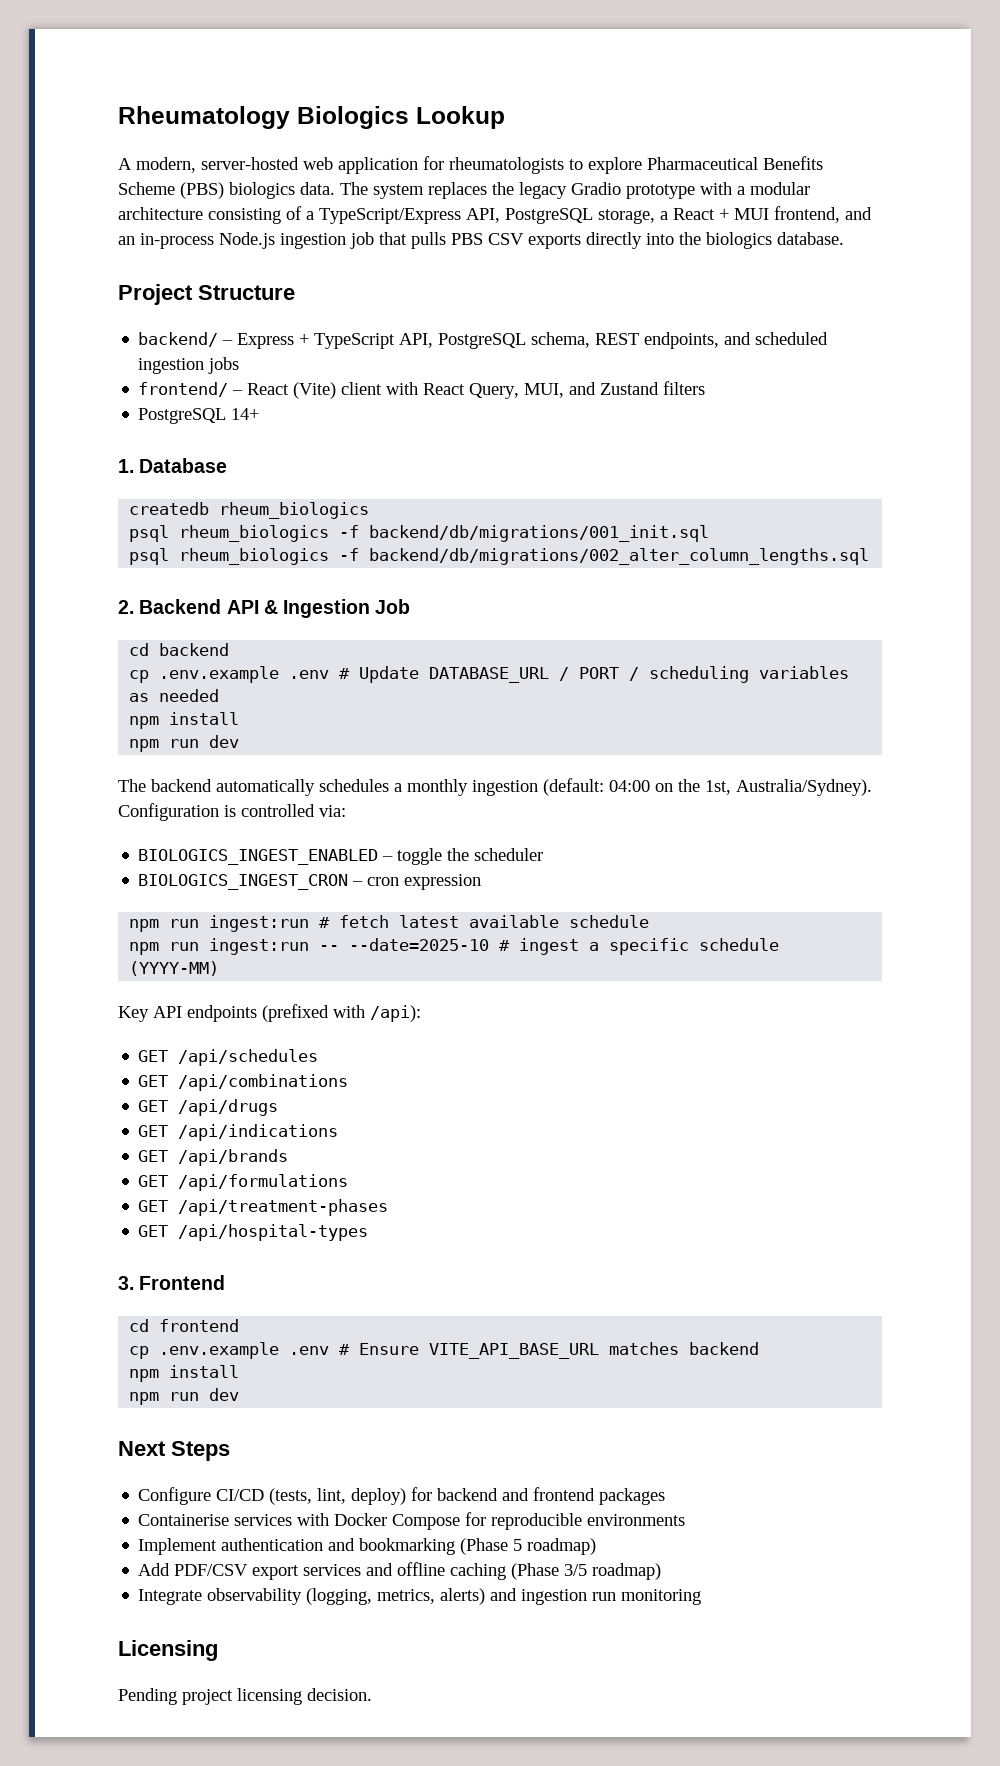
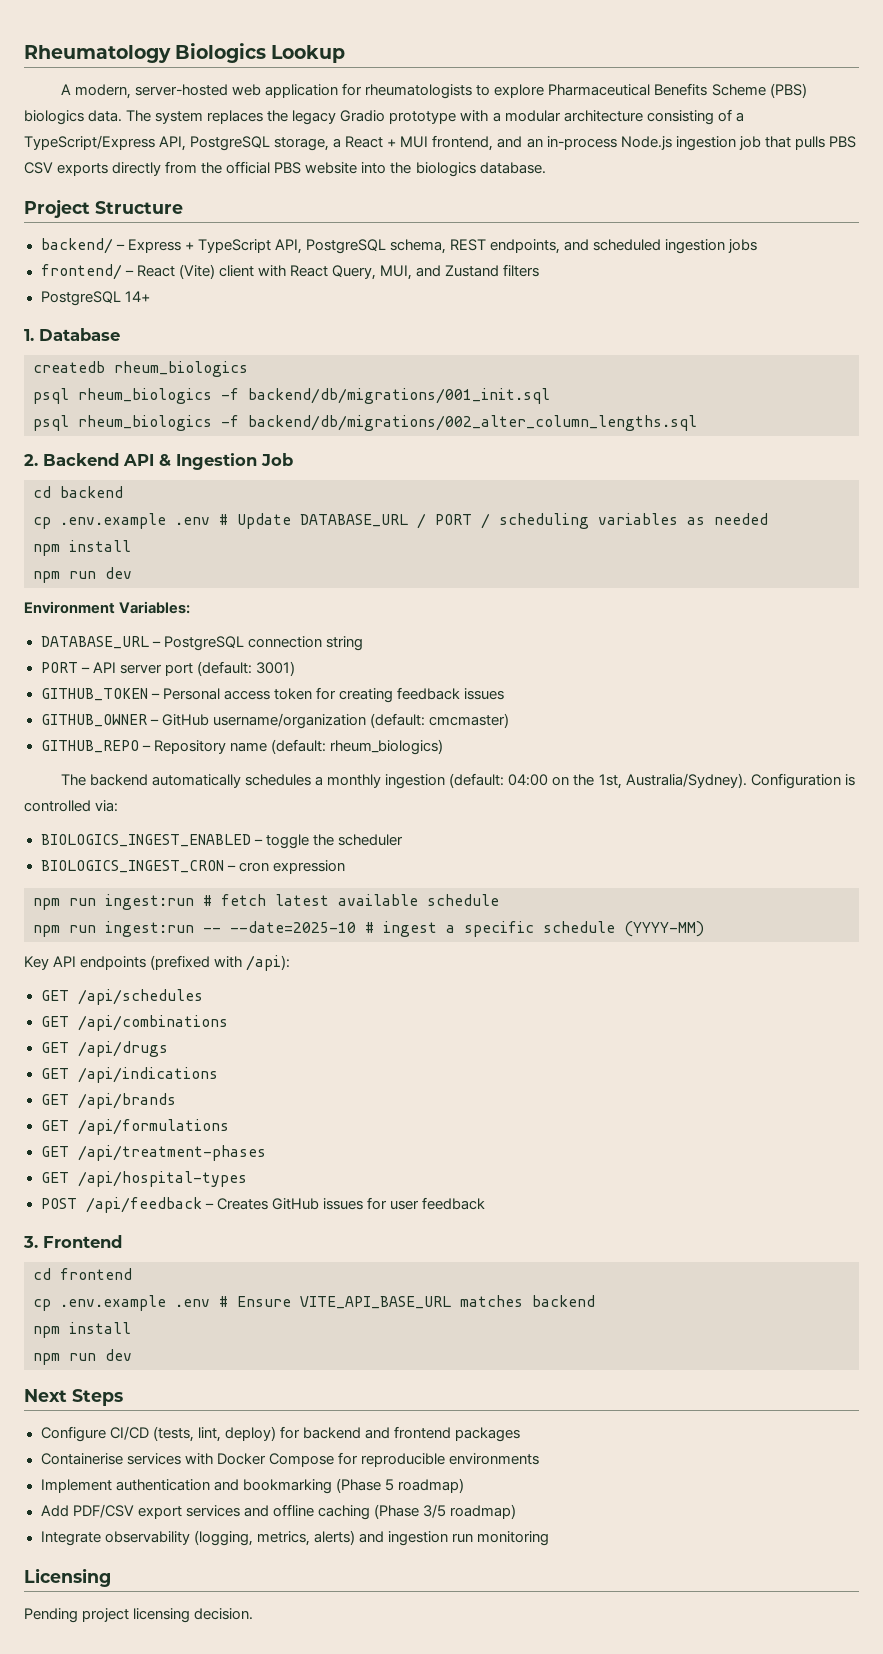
- The system replaces the legacy Gradio prototype with a modular architecture consisting of a TypeScript/Express API, PostgreSQL storage, a React + MUI frontend, and an in-process Node.js ingestion job that pulls PBS CSV exports directly into the biologics database.
+ The system replaces the legacy Gradio prototype with a modular architecture consisting of a TypeScript/Express API, PostgreSQL storage, a React + MUI frontend, and an in-process Node.js ingestion job that pulls PBS CSV exports directly from the official PBS website into the biologics database.
+ Environment Variables:
+ DATABASE_URL – PostgreSQL connection string
+ PORT – API server port (default: 3001)
+ GITHUB_TOKEN – Personal access token for creating feedback issues
+ GITHUB_OWNER – GitHub username/organization (default: cmcmaster)
+ GITHUB_REPO – Repository name (default: rheum_biologics)
+ POST /api/feedback – Creates GitHub issues for user feedback

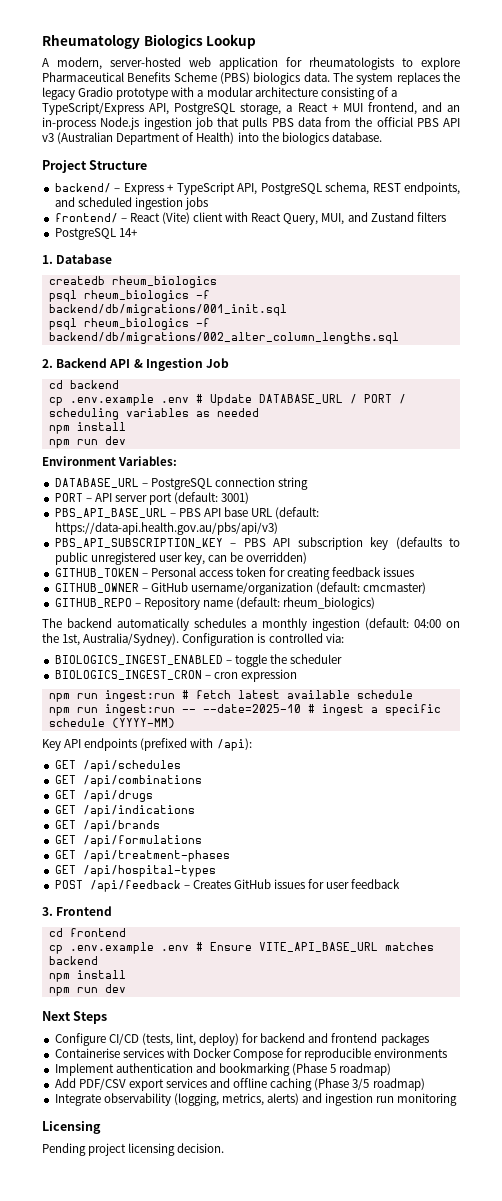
- The system replaces the legacy Gradio prototype with a modular architecture consisting of a TypeScript/Express API, PostgreSQL storage, a React + MUI frontend, and an in-process Node.js ingestion job that pulls PBS CSV exports directly from the official PBS website into the biologics database.
+ The system replaces the legacy Gradio prototype with a modular architecture consisting of a TypeScript/Express API, PostgreSQL storage, a React + MUI frontend, and an in-process Node.js ingestion job that pulls PBS data from the official PBS API v3 (Australian Department of Health) into the biologics database.
+ PBS_API_BASE_URL – PBS API base URL (default: https://data-api.health.gov.au/pbs/api/v3)
+ PBS_API_SUBSCRIPTION_KEY – PBS API subscription key (defaults to public unregistered user key, can be overridden)

